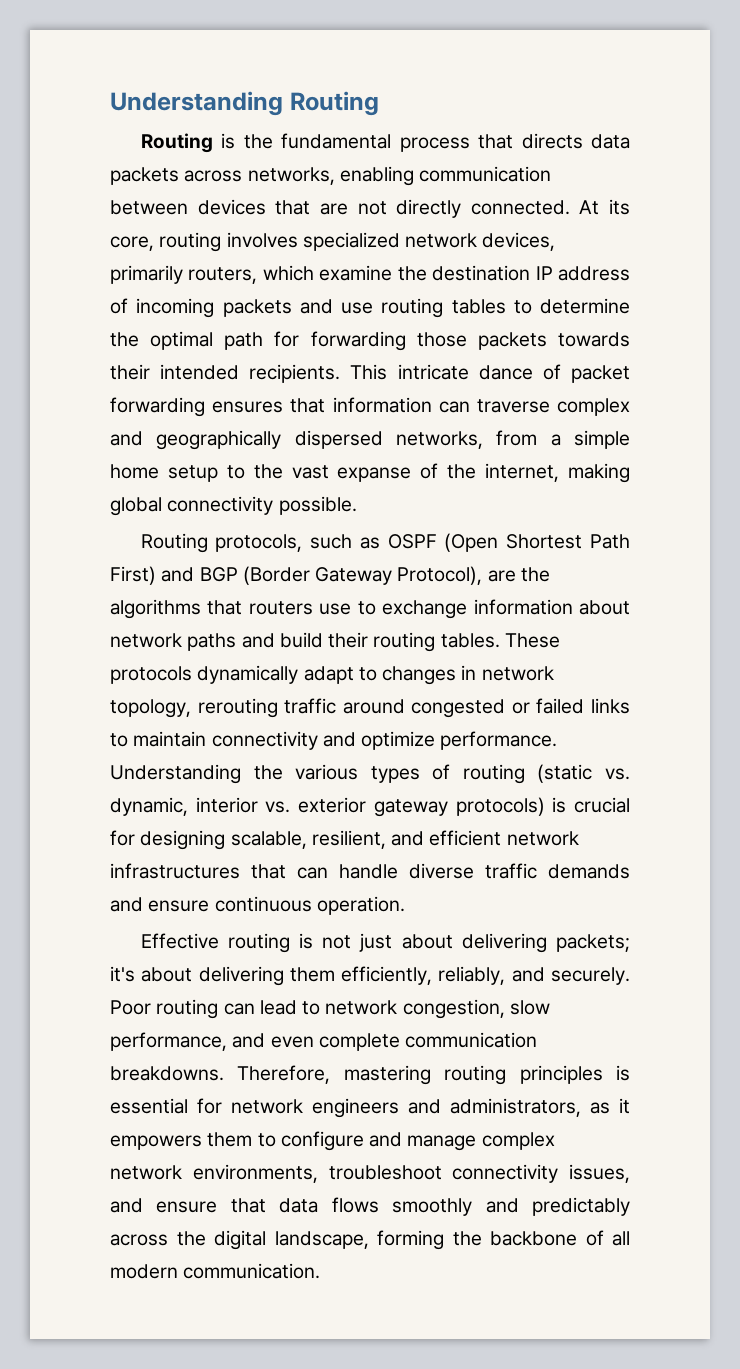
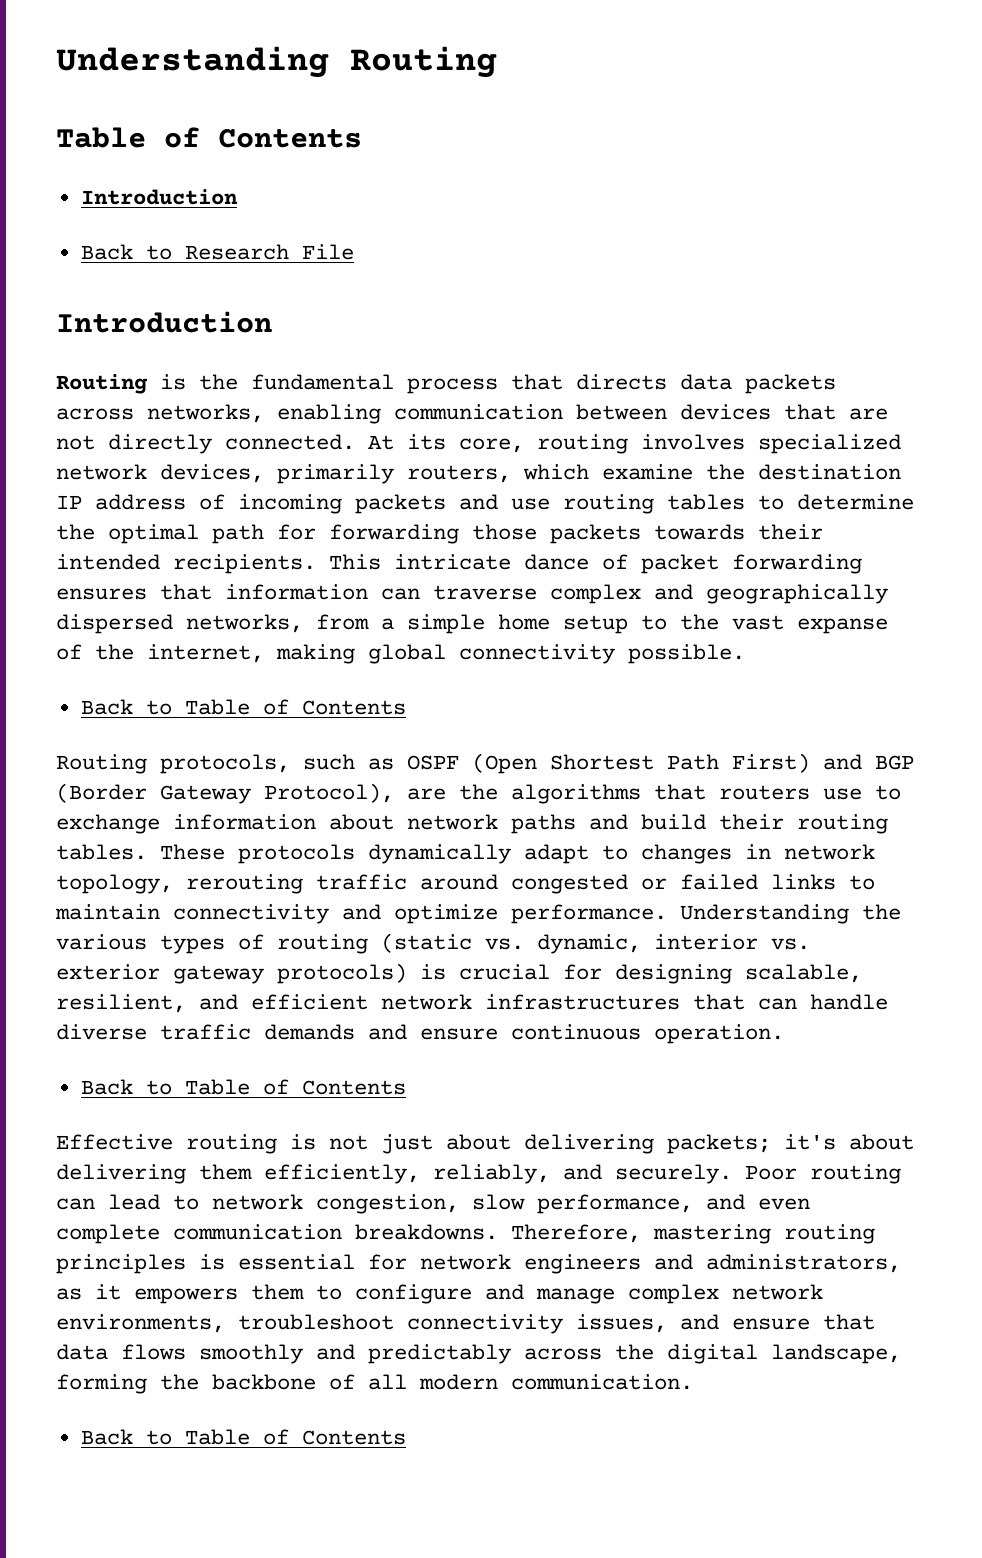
  Understanding Routing
+ Table of Contents
+ Introduction
+ Back to Research File
+ Introduction
  This intricate dance of packet forwarding ensures that information can traverse complex and geographically dispersed networks, from a simple home setup to the vast expanse of the internet, making global connectivity possible.
+ Back to Table of Contents
  Understanding the various types of routing (static vs. dynamic, interior vs. exterior gateway protocols) is crucial for designing scalable, resilient, and efficient network infrastructures that can handle diverse traffic demands and ensure continuous operation.
+ Back to Table of Contents
  Therefore, mastering routing principles is essential for network engineers and administrators, as it empowers them to configure and manage complex network environments, troubleshoot connectivity issues, and ensure that data flows smoothly and predictably across the digital landscape, forming the backbone of all modern communication.
+ Back to Table of Contents

